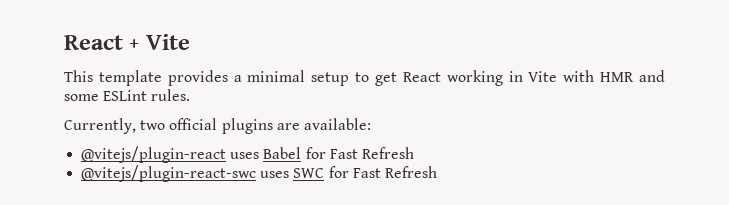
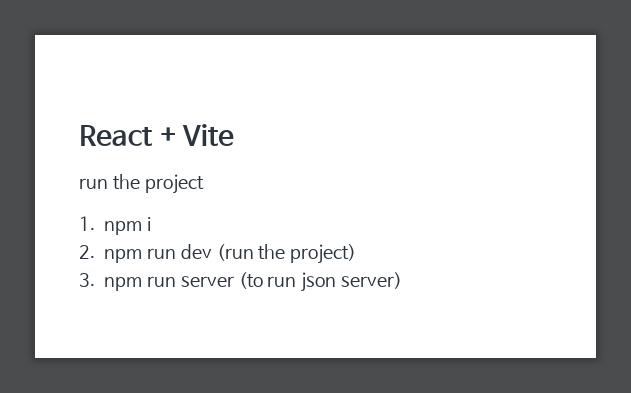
- This template provides a minimal setup to get React working in Vite with HMR and some ESLint rules.
- Currently, two official plugins are available:
- @vitejs/plugin-react uses Babel for Fast Refresh
- @vitejs/plugin-react-swc uses SWC for Fast Refresh
+ run the project
+ 1. npm i
+ 2. npm run dev (run the project)
+ 3. npm run server (to run json server)

